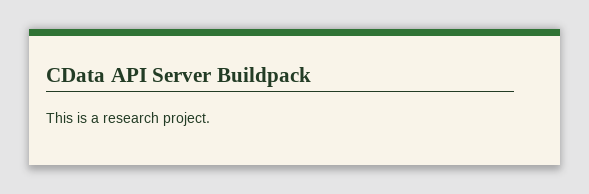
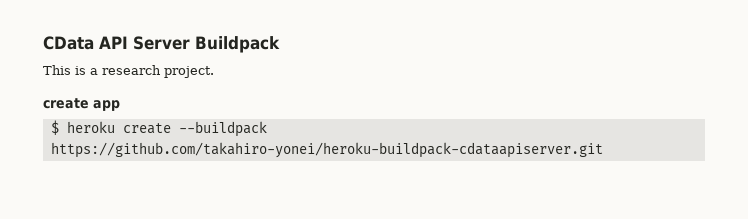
+ create app
+ $ heroku create --buildpack https://github.com/takahiro-yonei/heroku-buildpack-cdataapiserver.git

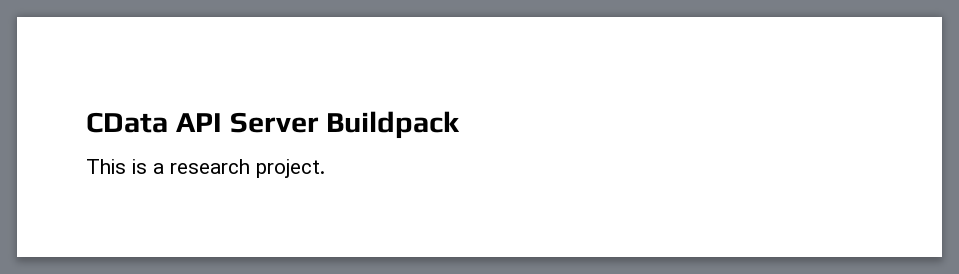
- create app
- $ heroku create --buildpack https://github.com/takahiro-yonei/heroku-buildpack-cdataapiserver.git

